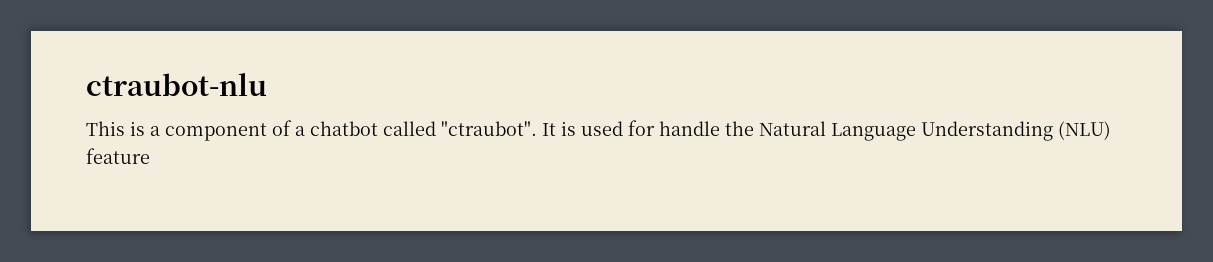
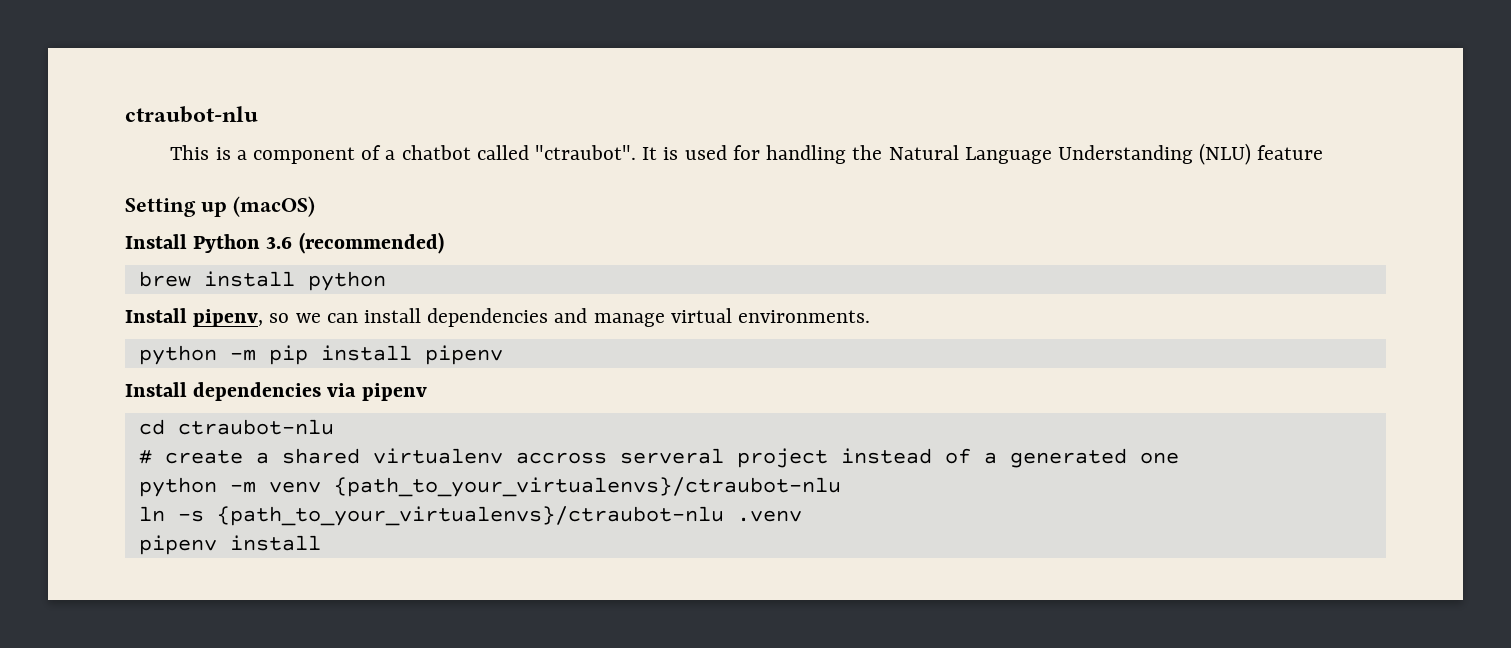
- It is used for handle the Natural Language Understanding (NLU) feature
+ It is used for handling the Natural Language Understanding (NLU) feature
+ Setting up (macOS)
+ Install Python 3.6 (recommended)
+ brew install python
+ Install pipenv, so we can install dependencies and manage virtual environments.
+ python -m pip install pipenv
+ Install dependencies via pipenv
+ cd ctraubot-nlu
+ # create a shared virtualenv accross serveral project instead of a generated one
+ python -m venv {path_to_your_virtualenvs}/ctraubot-nlu
+ ln -s {path_to_your_virtualenvs}/ctraubot-nlu .venv
+ pipenv install

